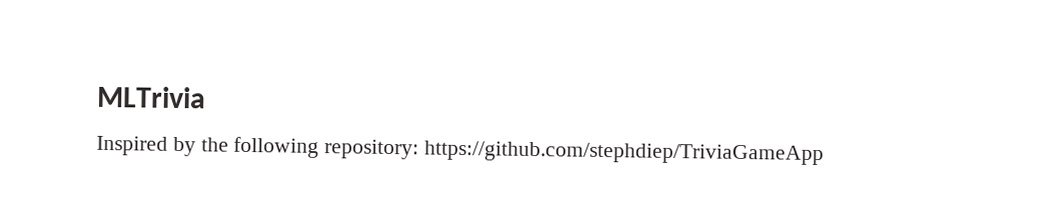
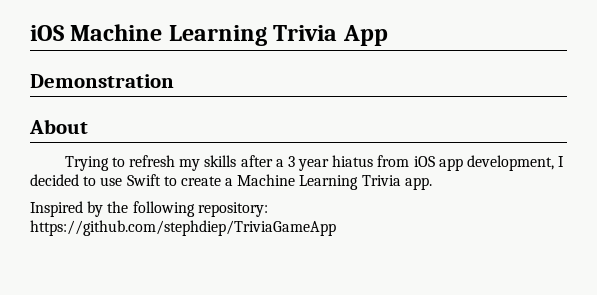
- MLTrivia
+ iOS Machine Learning Trivia App
+ Demonstration
+ About
+ Trying to refresh my skills after a 3 year hiatus from iOS app development, I decided to use Swift to create a Machine Learning Trivia app.

